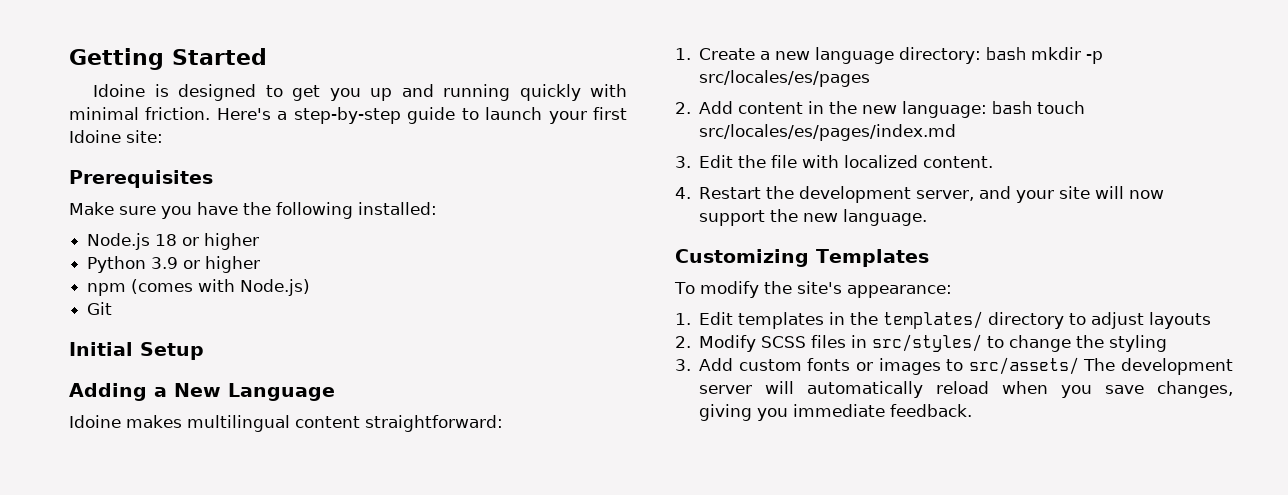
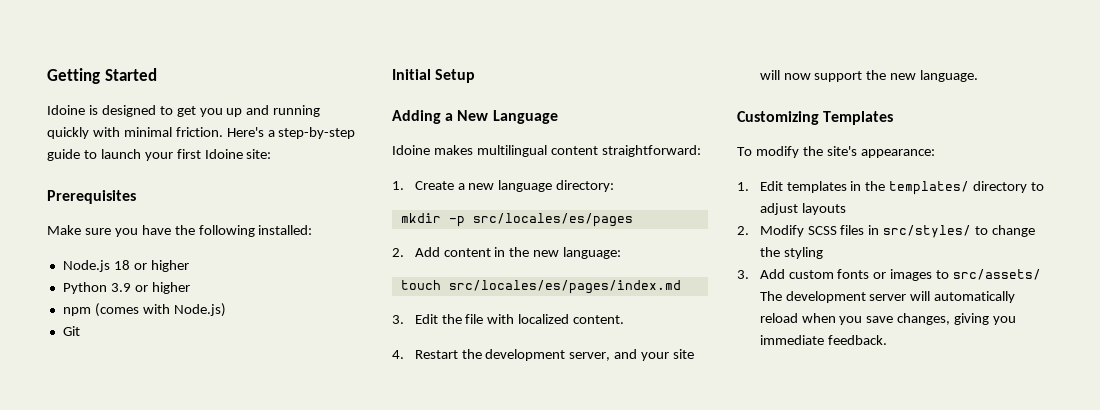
- 1. Create a new language directory: bash mkdir -p src/locales/es/pages
+ 1. Create a new language directory:
+ mkdir -p src/locales/es/pages
- 2. Add content in the new language: bash touch src/locales/es/pages/index.md
+ 2. Add content in the new language:
+ touch src/locales/es/pages/index.md

